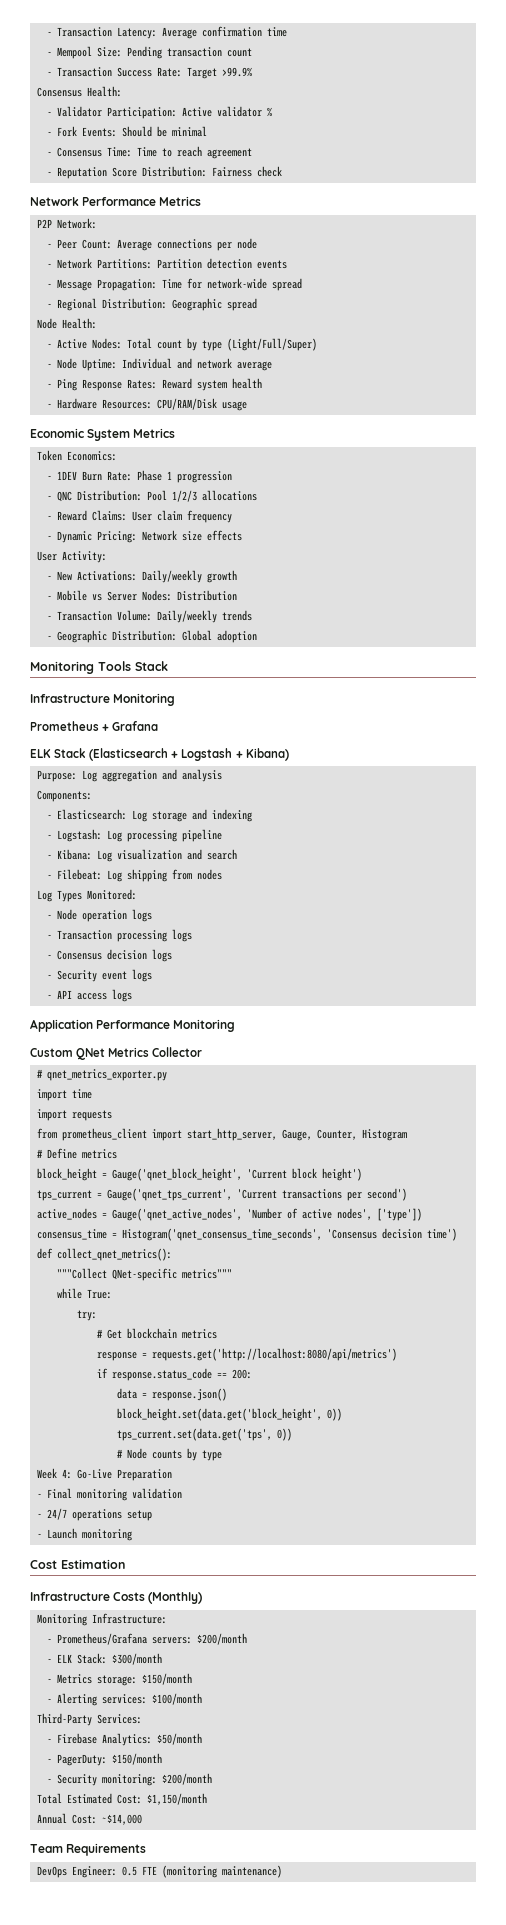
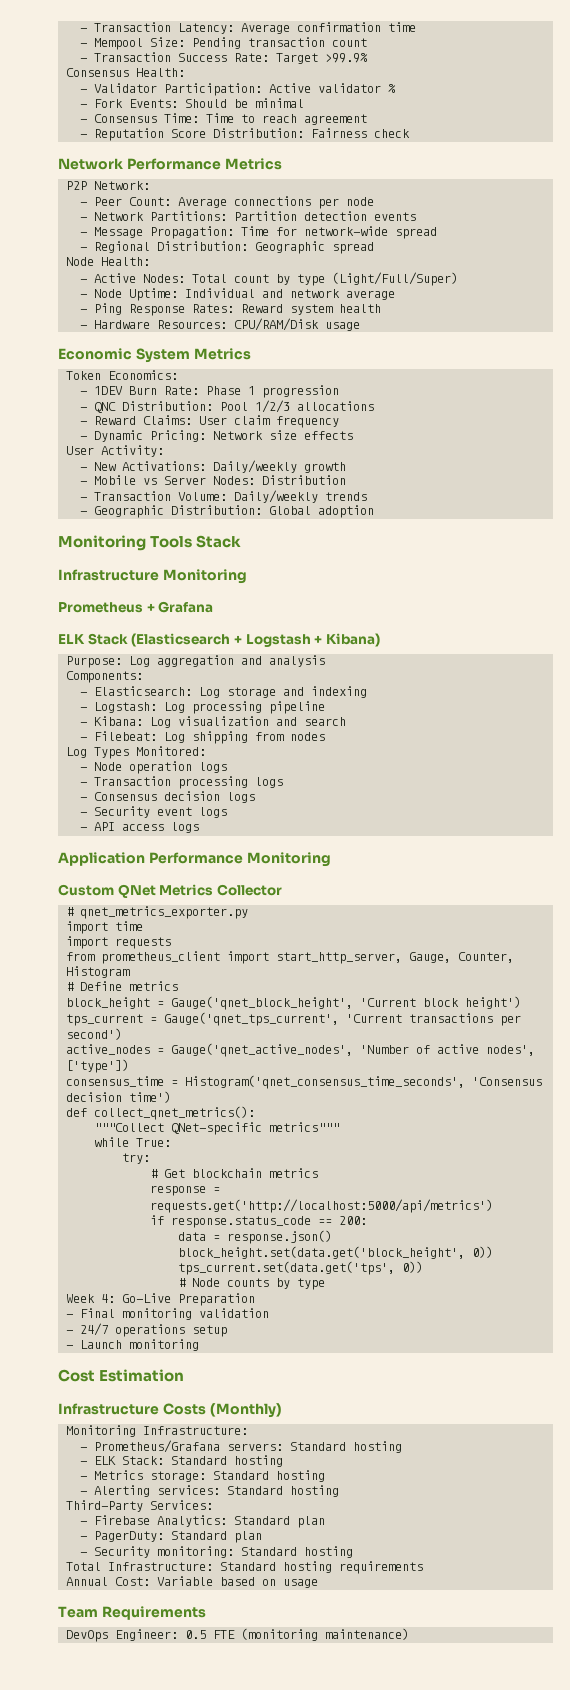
- response = requests.get('http://localhost:8080/api/metrics')
+ response = requests.get('http://localhost:5000/api/metrics')
- - Prometheus/Grafana servers: $200/month
+ - Prometheus/Grafana servers: Standard hosting
- - ELK Stack: $300/month
+ - ELK Stack: Standard hosting
- - Metrics storage: $150/month
+ - Metrics storage: Standard hosting
- - Alerting services: $100/month
+ - Alerting services: Standard hosting
- - Firebase Analytics: $50/month
+ - Firebase Analytics: Standard plan
- - PagerDuty: $150/month
+ - PagerDuty: Standard plan
- - Security monitoring: $200/month
- Total Estimated Cost: $1,150/month
- Annual Cost: ~$14,000
+ - Security monitoring: Standard hosting
+ Total Infrastructure: Standard hosting requirements
+ Annual Cost: Variable based on usage

